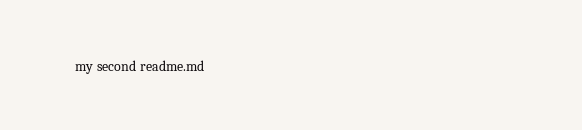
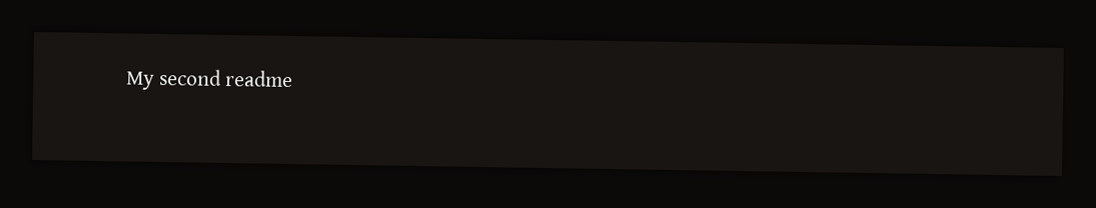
- my second readme.md
+ My second readme

